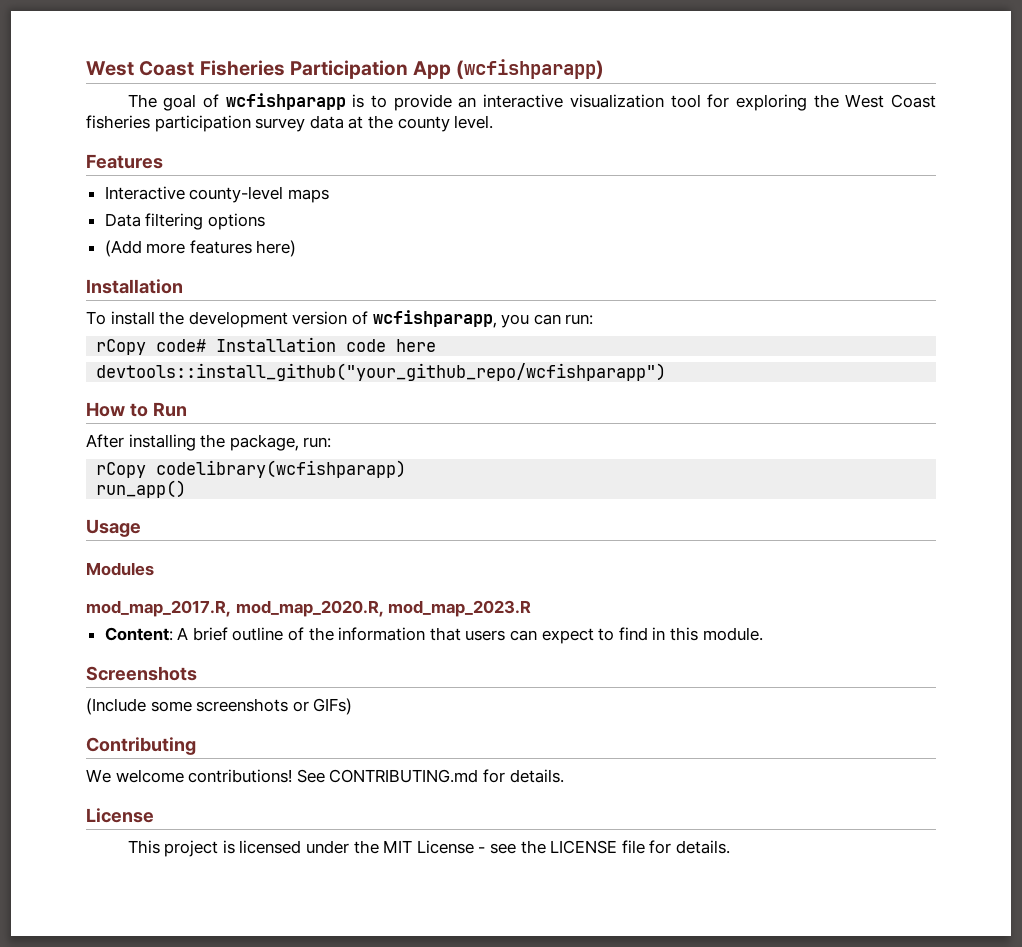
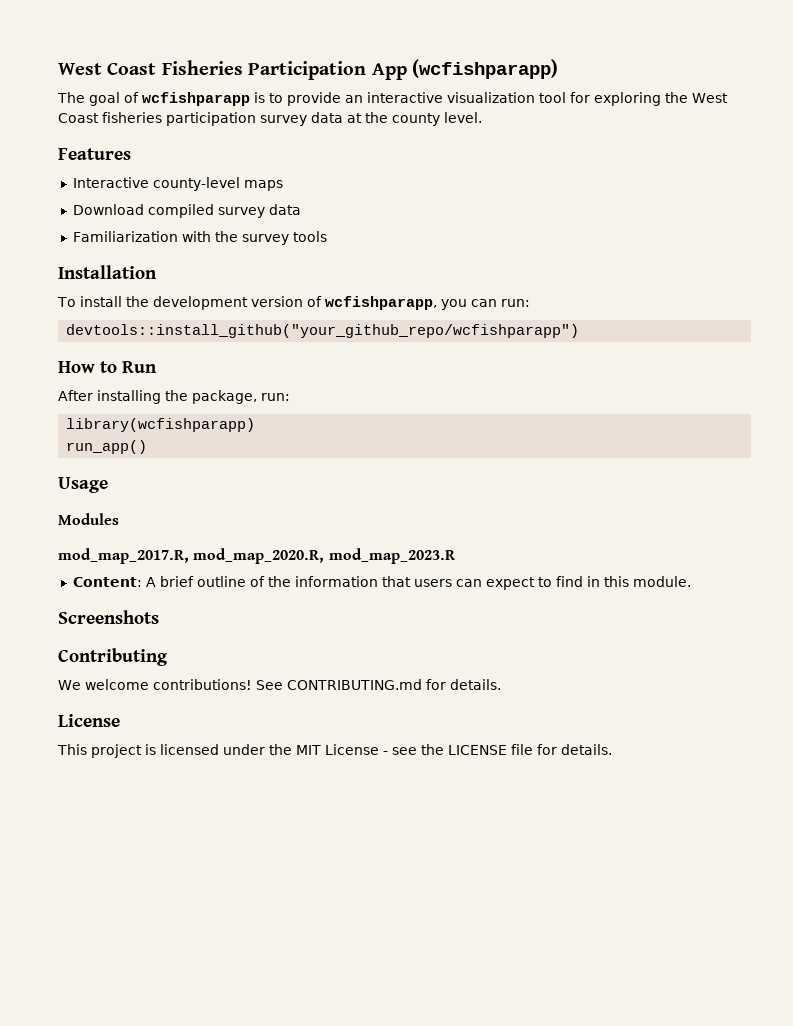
- Data filtering options
- (Add more features here)
+ Download compiled survey data
+ Familiarization with the survey tools
- rCopy code# Installation code here
- rCopy codelibrary(wcfishparapp)
+ library(wcfishparapp)
- (Include some screenshots or GIFs)

